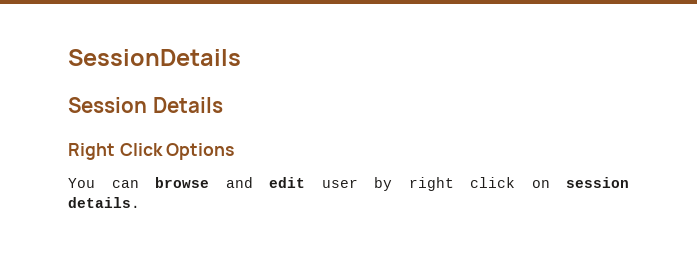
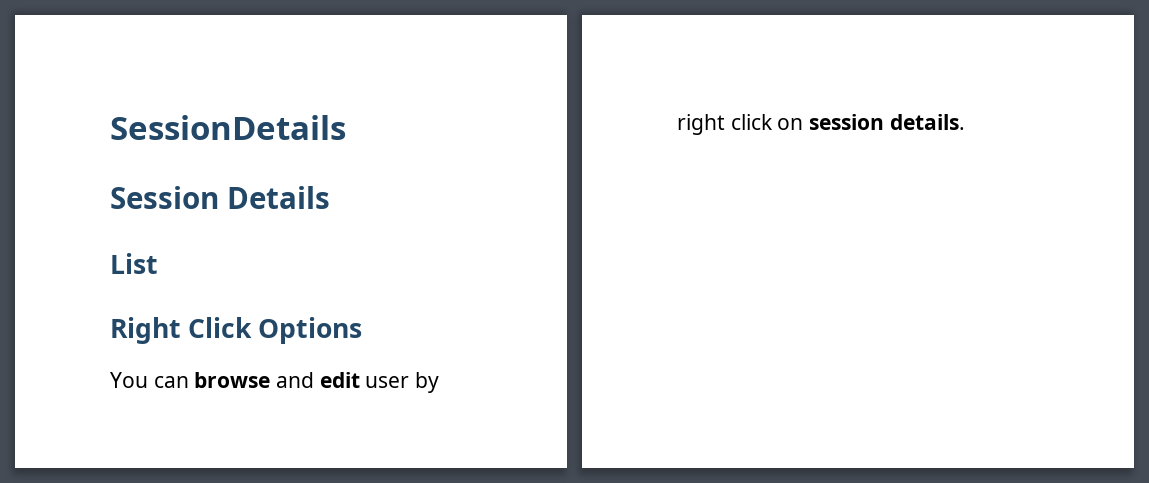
+ List

